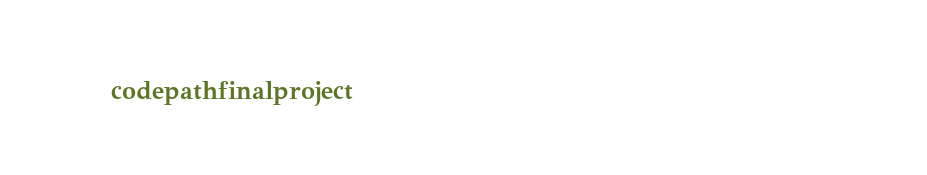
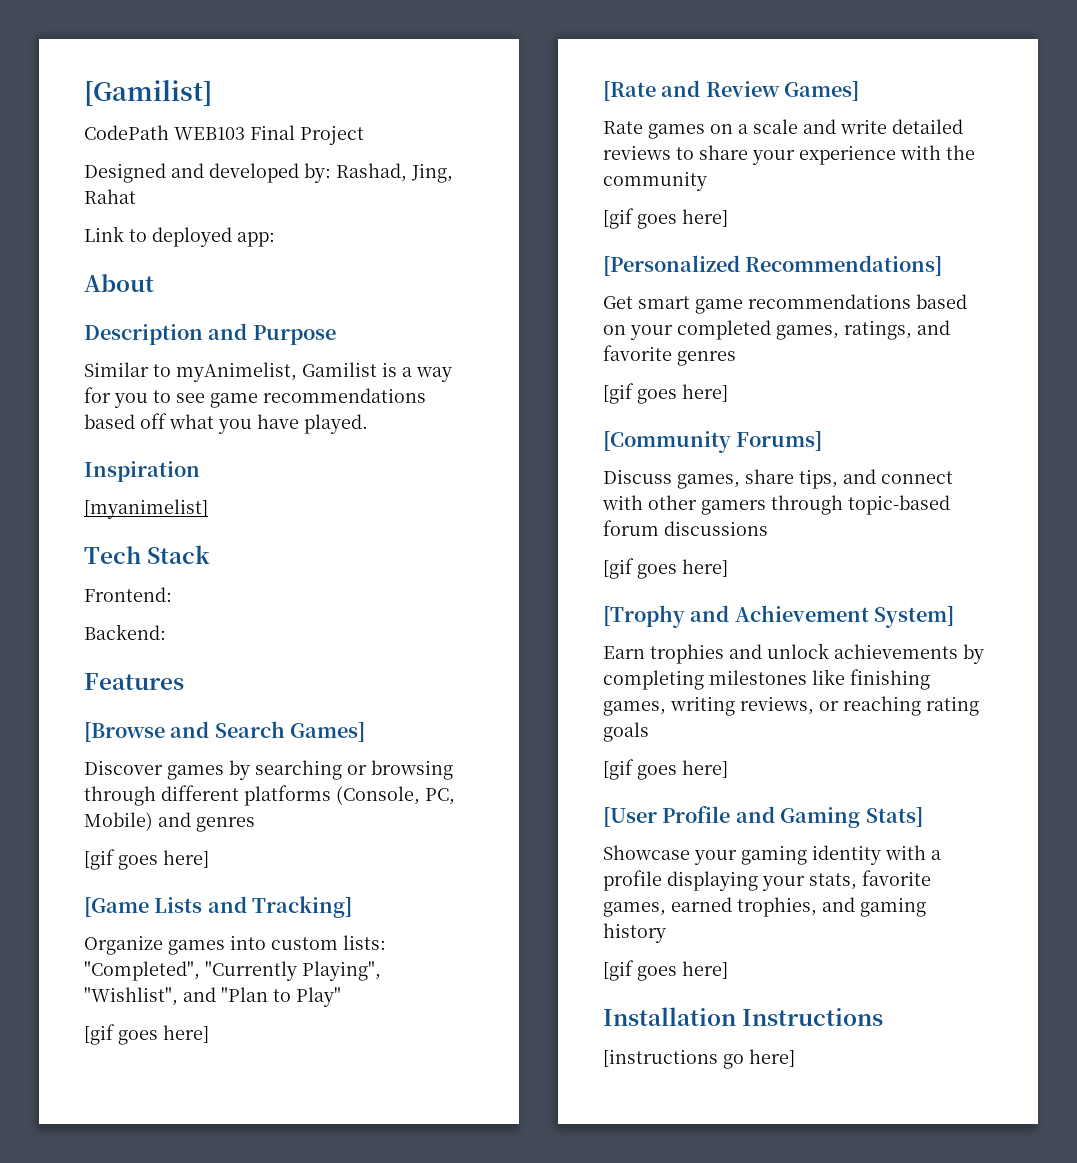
- codepathfinalproject
+ [Gamilist]
+ CodePath WEB103 Final Project
+ Designed and developed by: Rashad, Jing, Rahat
+ Link to deployed app:
+ About
+ Description and Purpose
+ Similar to myAnimelist, Gamilist is a way for you to see game recommendations based off what you have played.
+ Inspiration
+ [myanimelist]
+ Tech Stack
+ Frontend:
+ Backend:
+ Features
+ [Browse and Search Games]
+ Discover games by searching or browsing through different platforms (Console, PC, Mobile) and genres
+ [gif goes here]
+ [Game Lists and Tracking]
+ Organize games into custom lists: "Completed", "Currently Playing", "Wishlist", and "Plan to Play"
+ [gif goes here]
+ [Rate and Review Games]
+ Rate games on a scale and write detailed reviews to share your experience with the community
+ [gif goes here]
+ [Personalized Recommendations]
+ Get smart game recommendations based on your completed games, ratings, and favorite genres
+ [gif goes here]
+ [Community Forums]
+ Discuss games, share tips, and connect with other gamers through topic-based forum discussions
+ [gif goes here]
+ [Trophy and Achievement System]
+ Earn trophies and unlock achievements by completing milestones like finishing games, writing reviews, or reaching rating goals
+ [gif goes here]
+ [User Profile and Gaming Stats]
+ Showcase your gaming identity with a profile displaying your stats, favorite games, earned trophies, and gaming history
+ [gif goes here]
+ Installation Instructions
+ [instructions go here]

